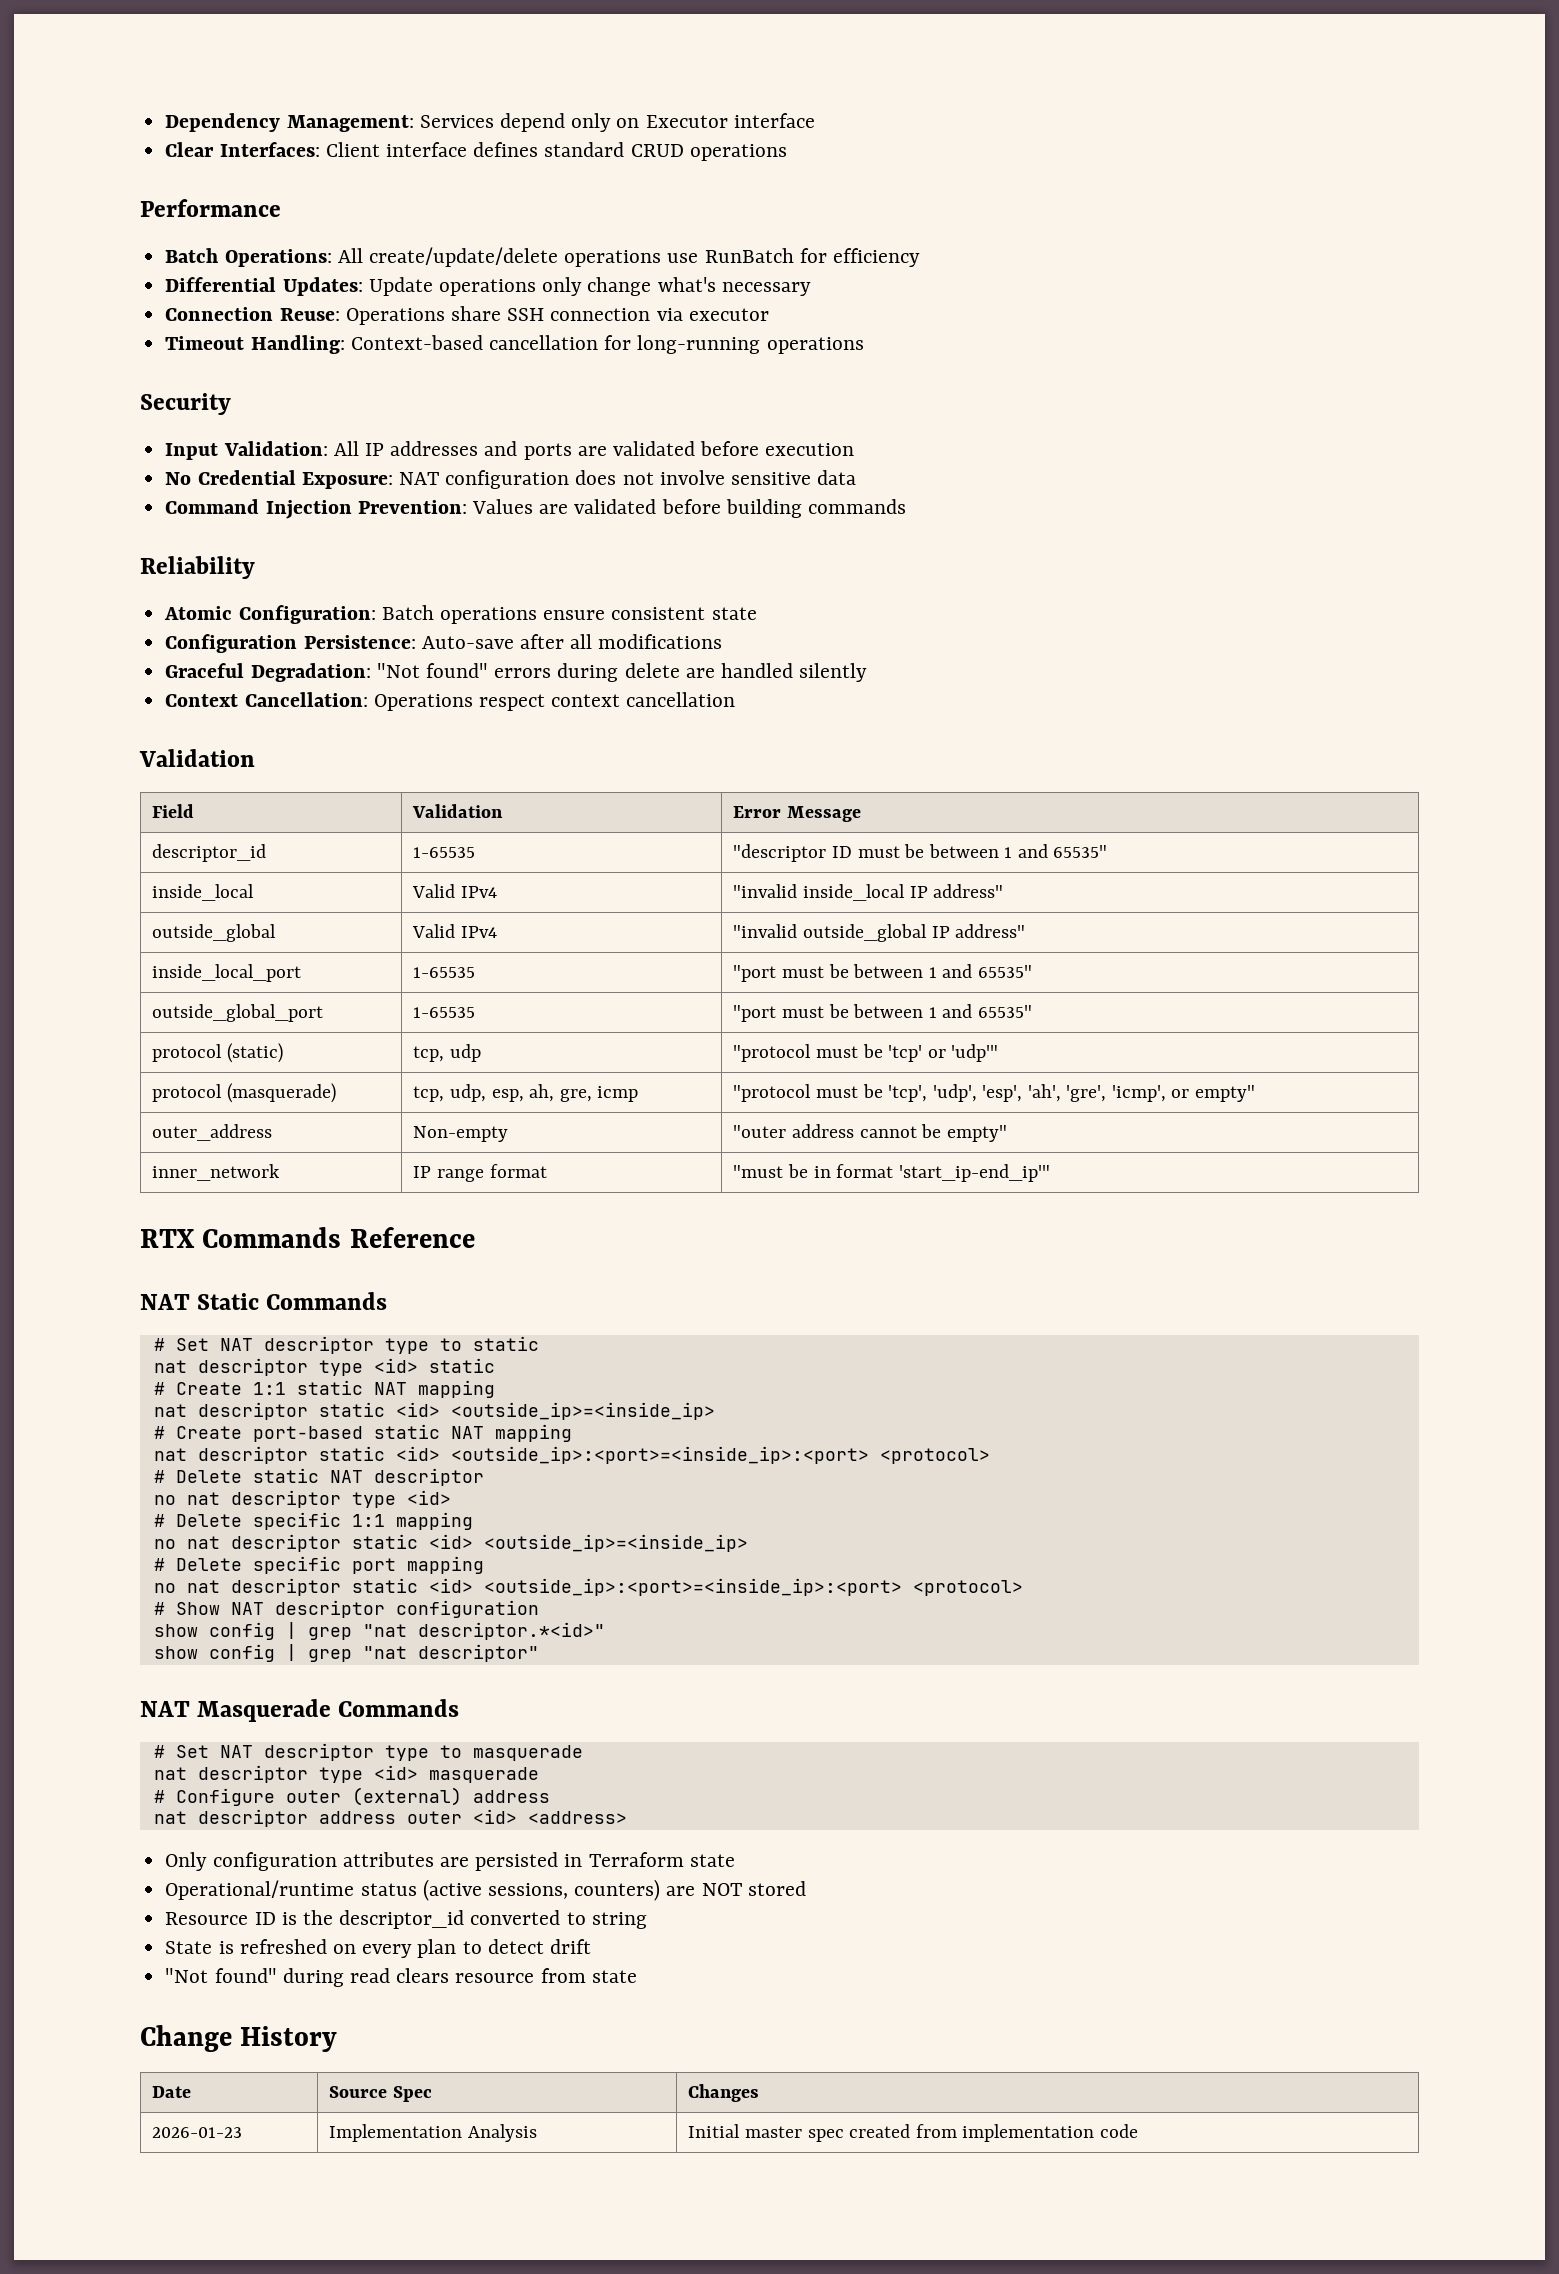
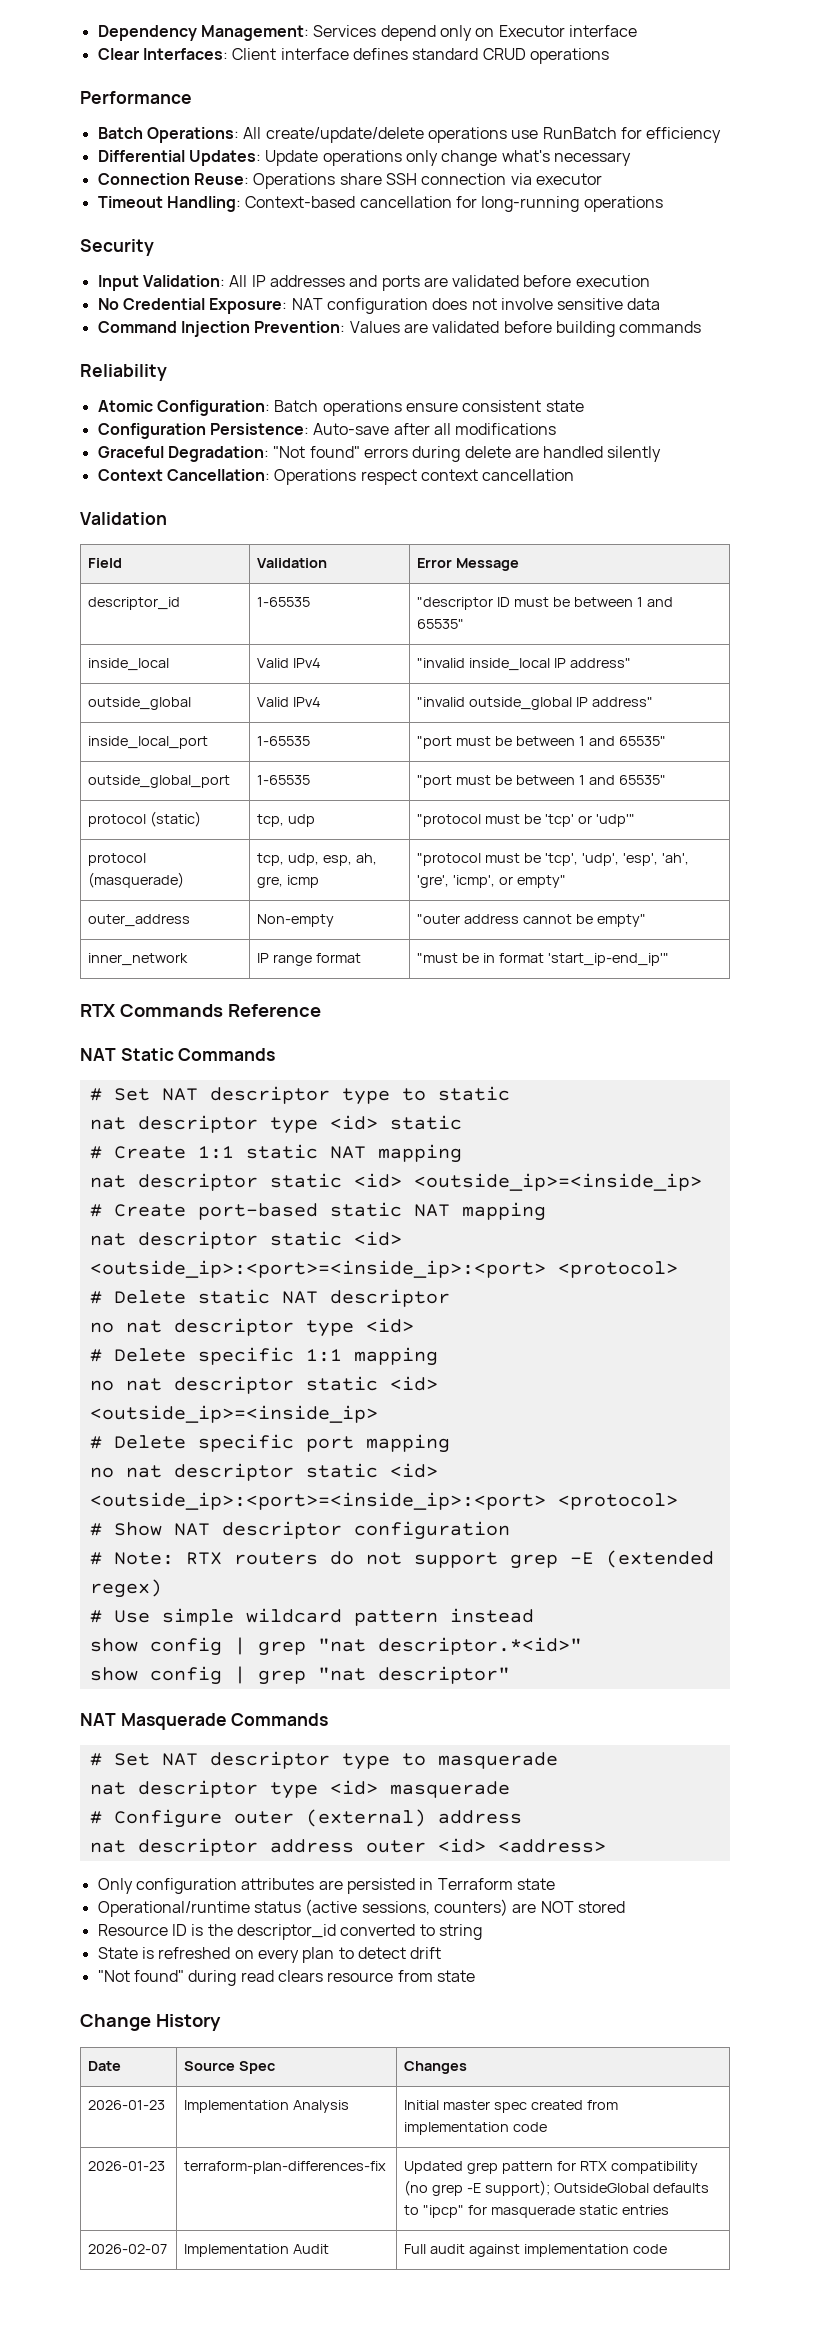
+ # Note: RTX routers do not support grep -E (extended regex)
+ # Use simple wildcard pattern instead
+ 2026-01-23 | terraform-plan-differences-fix | Updated grep pattern for RTX compatibility (no grep -E support); OutsideGlobal defaults to "ipcp" for masquerade static entries
+ 2026-02-07 | Implementation Audit | Full audit against implementation code

